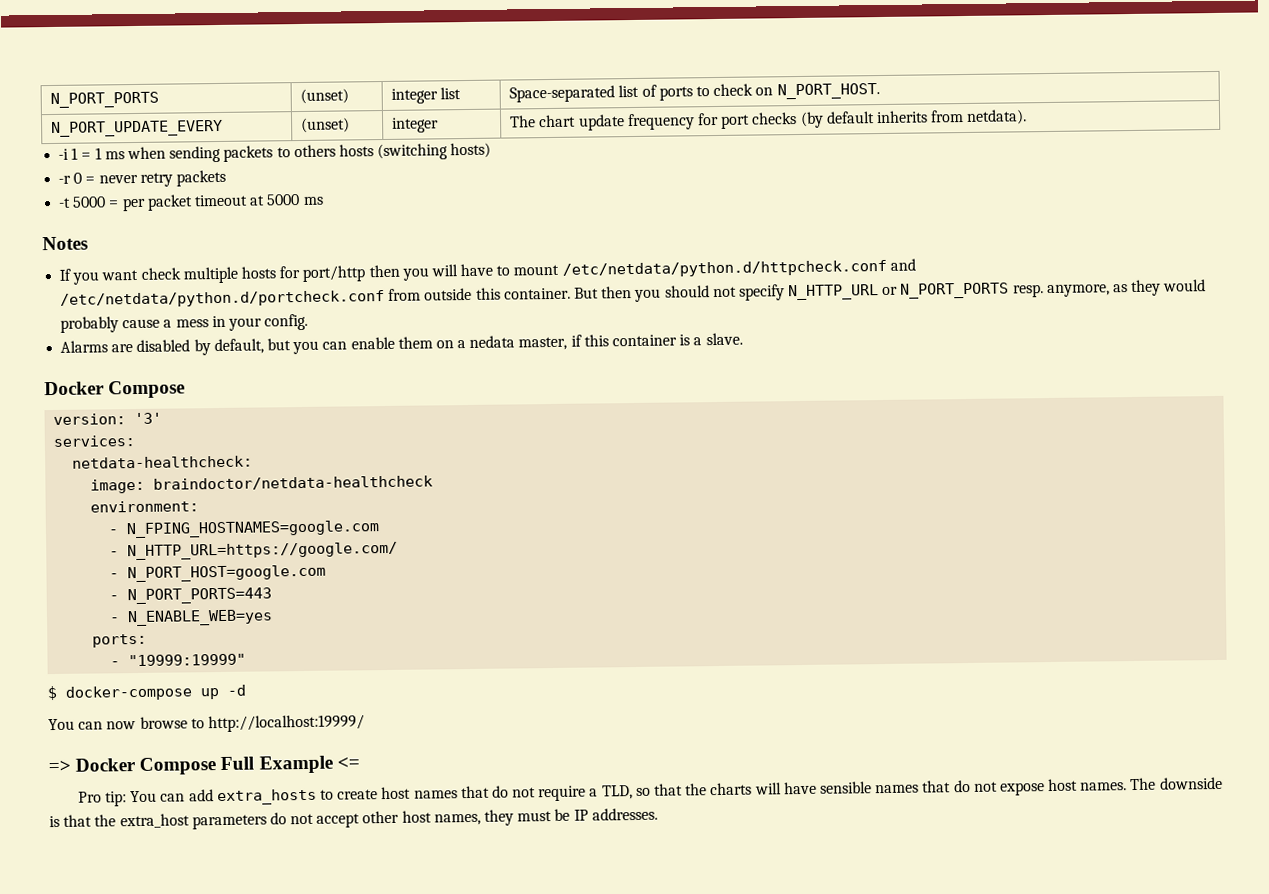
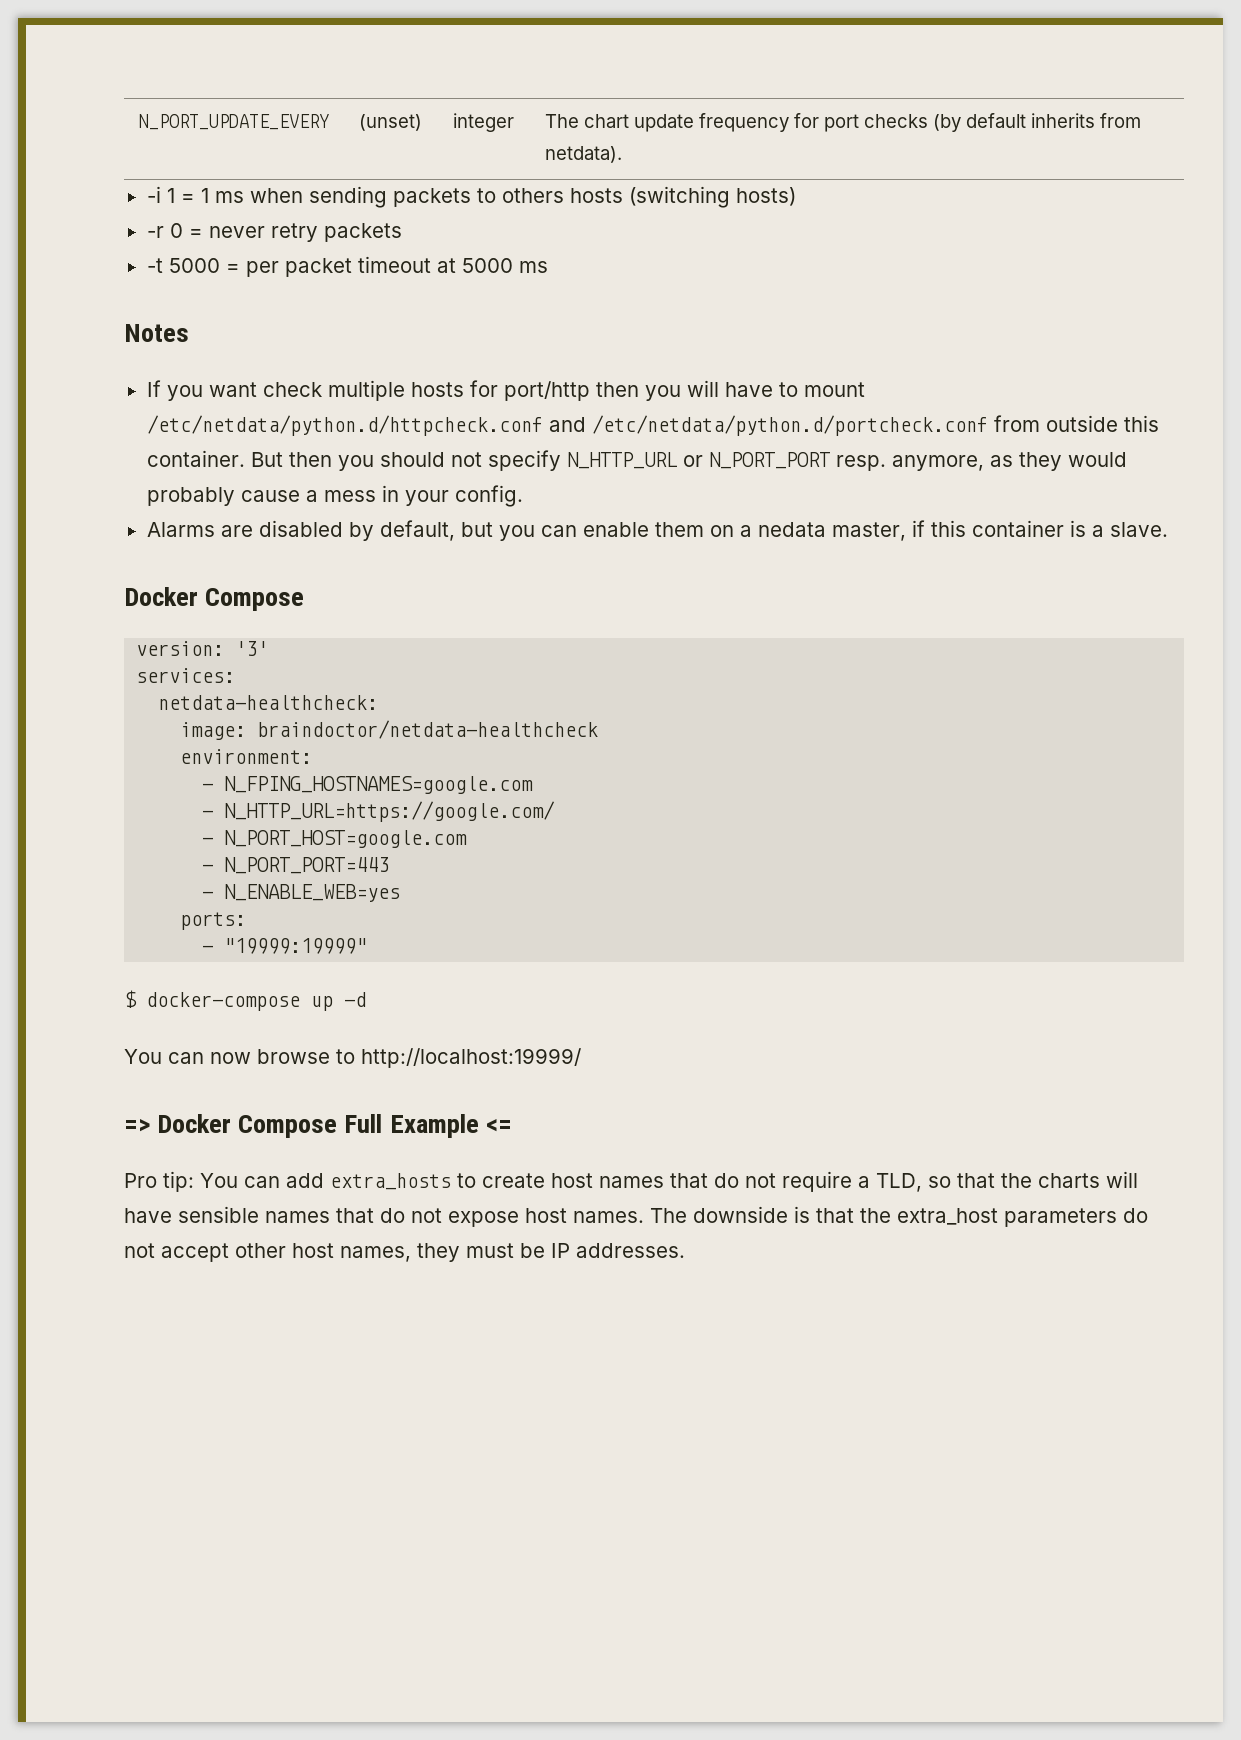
- N_PORT_PORTS | (unset) | integer list | Space-separated list of ports to check on N_PORT_HOST.
- But then you should not specify N_HTTP_URL or N_PORT_PORTS resp. anymore, as they would probably cause a mess in your config.
+ But then you should not specify N_HTTP_URL or N_PORT_PORT resp. anymore, as they would probably cause a mess in your config.
- - N_PORT_PORTS=443
+ - N_PORT_PORT=443

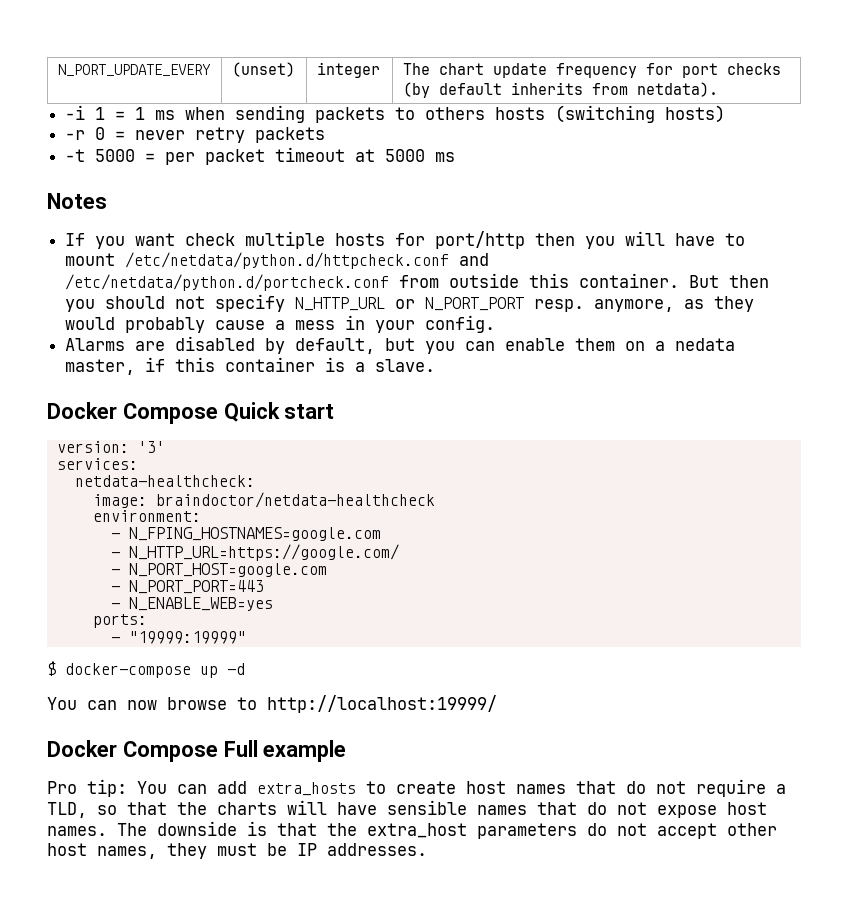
  Alarms are disabled by default, but you can enable them on a nedata master, if this container is a slave.
- Docker Compose
+ Docker Compose Quick start
- => Docker Compose Full Example <=
+ Docker Compose Full example

